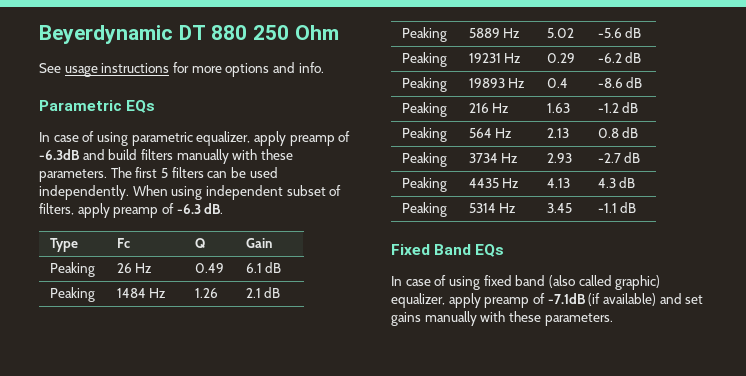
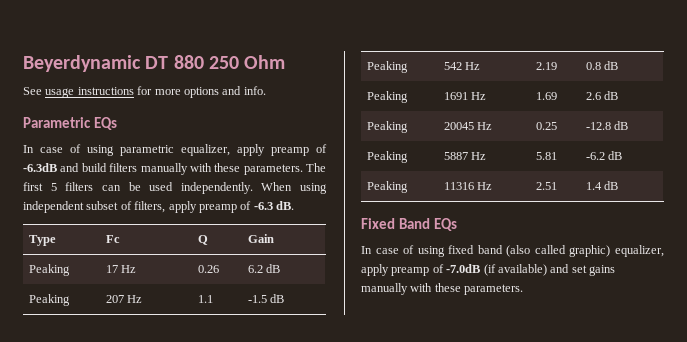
- Peaking | 26 Hz | 0.49 | 6.1 dB
- Peaking | 1484 Hz | 1.26 | 2.1 dB
- Peaking | 5889 Hz | 5.02 | -5.6 dB
- Peaking | 19231 Hz | 0.29 | -6.2 dB
+ Peaking | 17 Hz | 0.26 | 6.2 dB
+ Peaking | 207 Hz | 1.1 | -1.5 dB
+ Peaking | 542 Hz | 2.19 | 0.8 dB
+ Peaking | 1691 Hz | 1.69 | 2.6 dB
+ Peaking | 20045 Hz | 0.25 | -12.8 dB
+ Peaking | 5887 Hz | 5.81 | -6.2 dB
- Peaking | 19893 Hz | 0.4 | -8.6 dB
- Peaking | 216 Hz | 1.63 | -1.2 dB
- Peaking | 564 Hz | 2.13 | 0.8 dB
- Peaking | 3734 Hz | 2.93 | -2.7 dB
- Peaking | 4435 Hz | 4.13 | 4.3 dB
- Peaking | 5314 Hz | 3.45 | -1.1 dB
+ Peaking | 11316 Hz | 2.51 | 1.4 dB
- In case of using fixed band (also called graphic) equalizer, apply preamp of -7.1dB (if available) and set gains manually with these parameters.
+ In case of using fixed band (also called graphic) equalizer, apply preamp of -7.0dB (if available) and set gains manually with these parameters.

